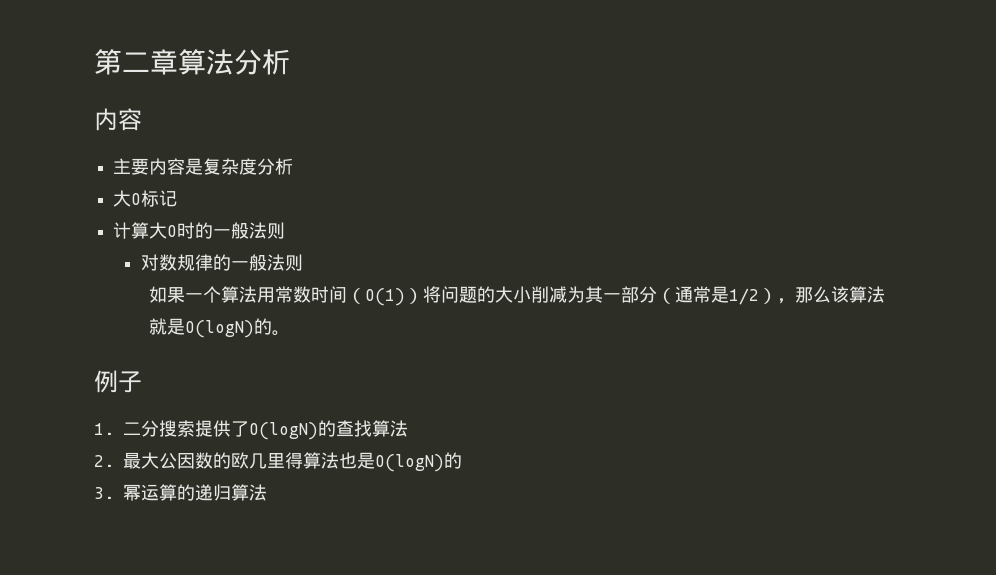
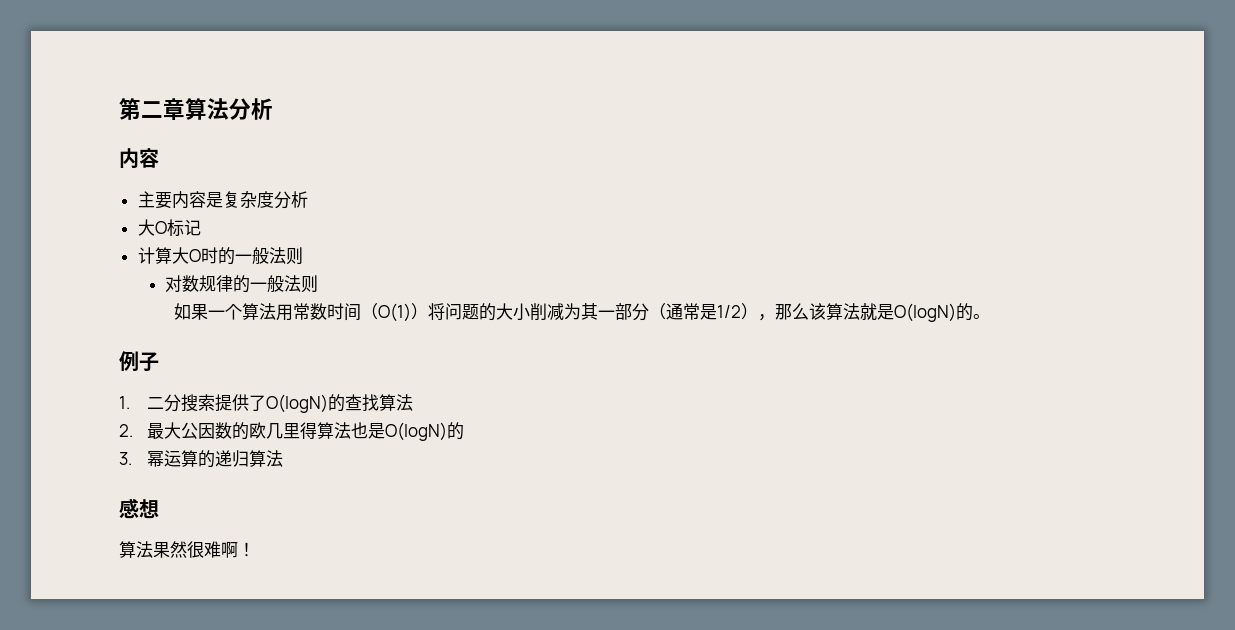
+ 感想
+ 算法果然很难啊！

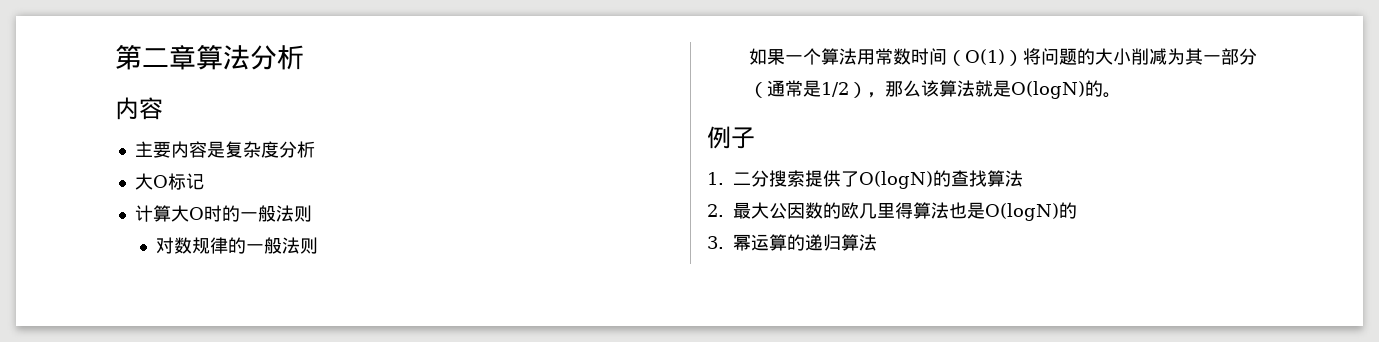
- 感想
- 算法果然很难啊！

